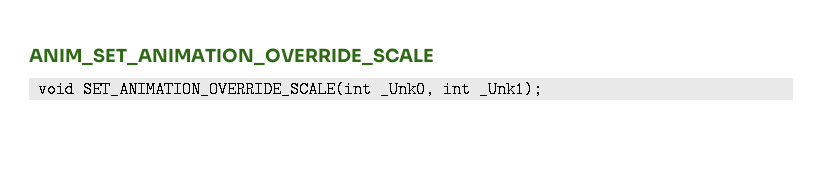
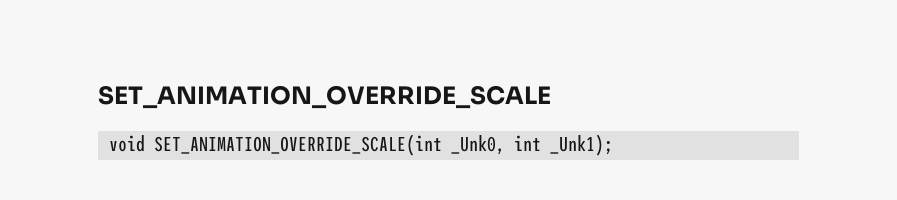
- ANIM_SET_ANIMATION_OVERRIDE_SCALE
+ SET_ANIMATION_OVERRIDE_SCALE

